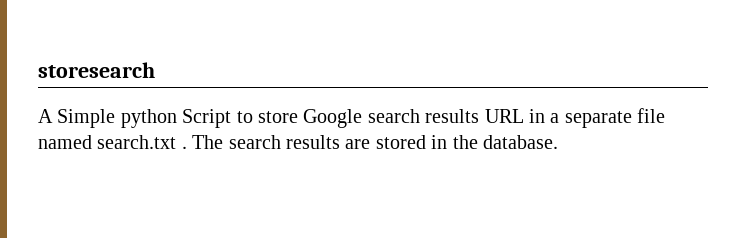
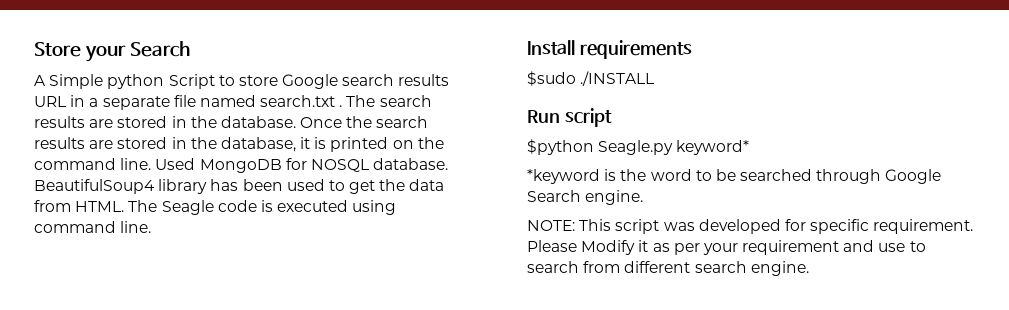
- storesearch
+ Store your Search
+ Once the search results are stored in the database, it is printed on the command line. Used MongoDB for NOSQL database. BeautifulSoup4 library has been used to get the data from HTML. The Seagle code is executed using command line.
+ Install requirements
+ $sudo ./INSTALL
+ Run script
+ $python Seagle.py keyword*
+ *keyword is the word to be searched through Google Search engine.
+ NOTE: This script was developed for specific requirement. Please Modify it as per your requirement and use to search from different search engine.

